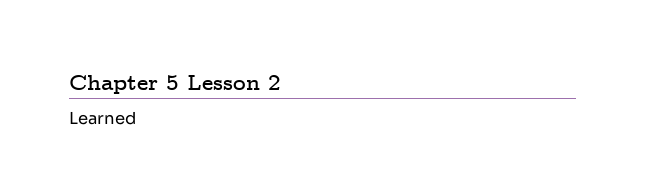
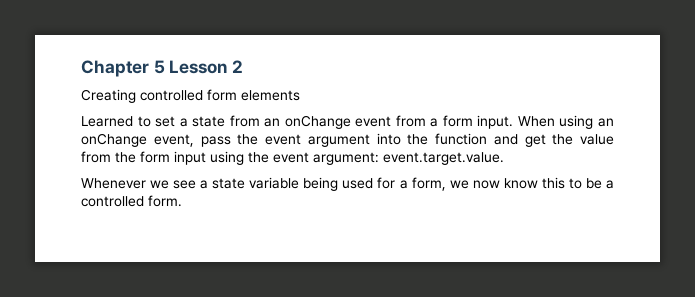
- Learned
+ Creating controlled form elements
+ Learned to set a state from an onChange event from a form input. When using an onChange event, pass the event argument into the function and get the value from the form input using the event argument: event.target.value.
+ Whenever we see a state variable being used for a form, we now know this to be a controlled form.

